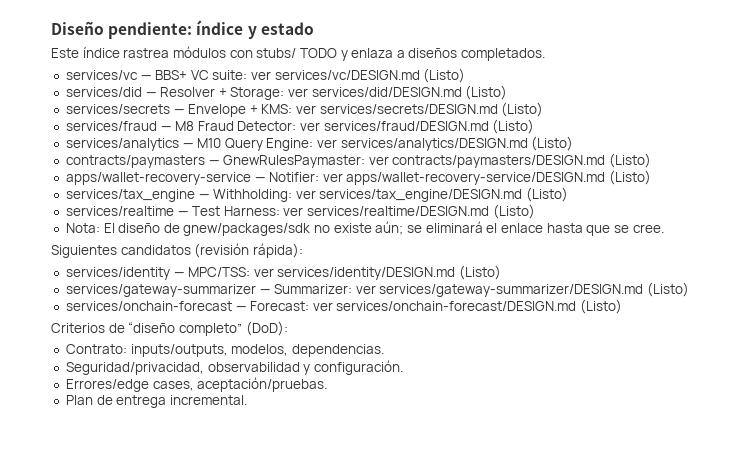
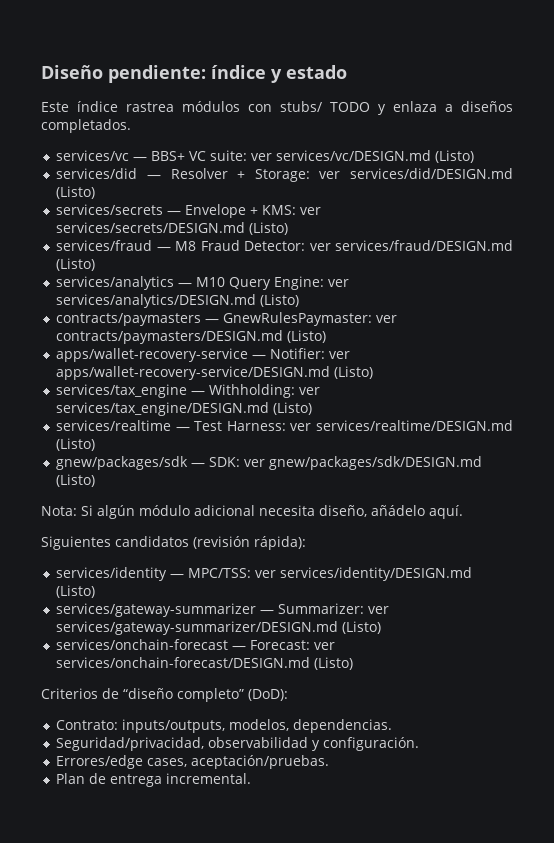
- Nota: El diseño de gnew/packages/sdk no existe aún; se eliminará el enlace hasta que se cree.
+ gnew/packages/sdk — SDK: ver gnew/packages/sdk/DESIGN.md (Listo)
+ Nota: Si algún módulo adicional necesita diseño, añádelo aquí.

